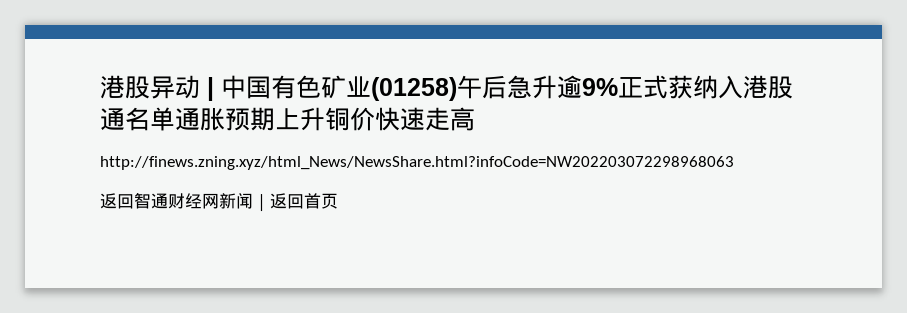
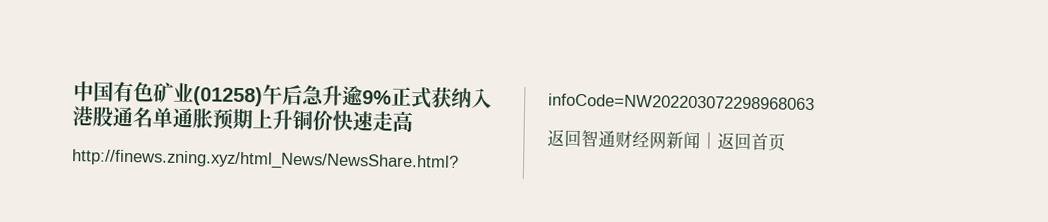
- 港股异动 | 中国有色矿业(01258)午后急升逾9%正式获纳入港股通名单通胀预期上升铜价快速走高
+ 中国有色矿业(01258)午后急升逾9%正式获纳入港股通名单通胀预期上升铜价快速走高

